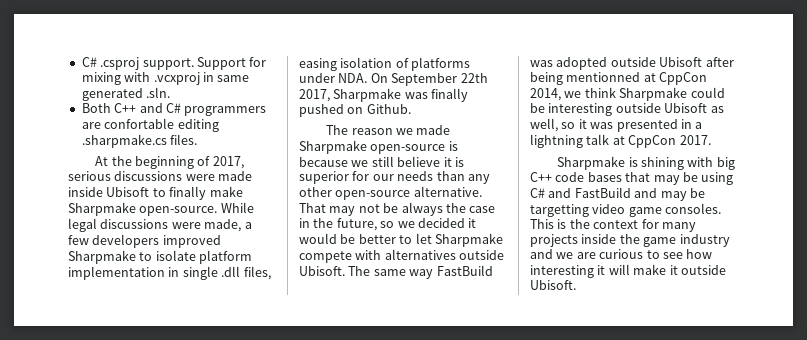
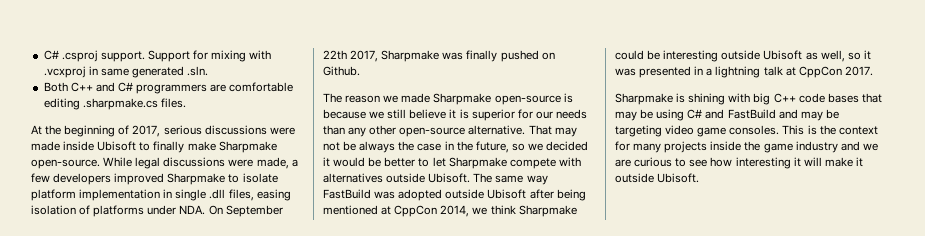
- Both C++ and C# programmers are confortable editing .sharpmake.cs files.
+ Both C++ and C# programmers are comfortable editing .sharpmake.cs files.
- The same way FastBuild was adopted outside Ubisoft after being mentionned at CppCon 2014, we think Sharpmake could be interesting outside Ubisoft as well, so it was presented in a lightning talk at CppCon 2017.
+ The same way FastBuild was adopted outside Ubisoft after being mentioned at CppCon 2014, we think Sharpmake could be interesting outside Ubisoft as well, so it was presented in a lightning talk at CppCon 2017.
- Sharpmake is shining with big C++ code bases that may be using C# and FastBuild and may be targetting video game consoles.
+ Sharpmake is shining with big C++ code bases that may be using C# and FastBuild and may be targeting video game consoles.

